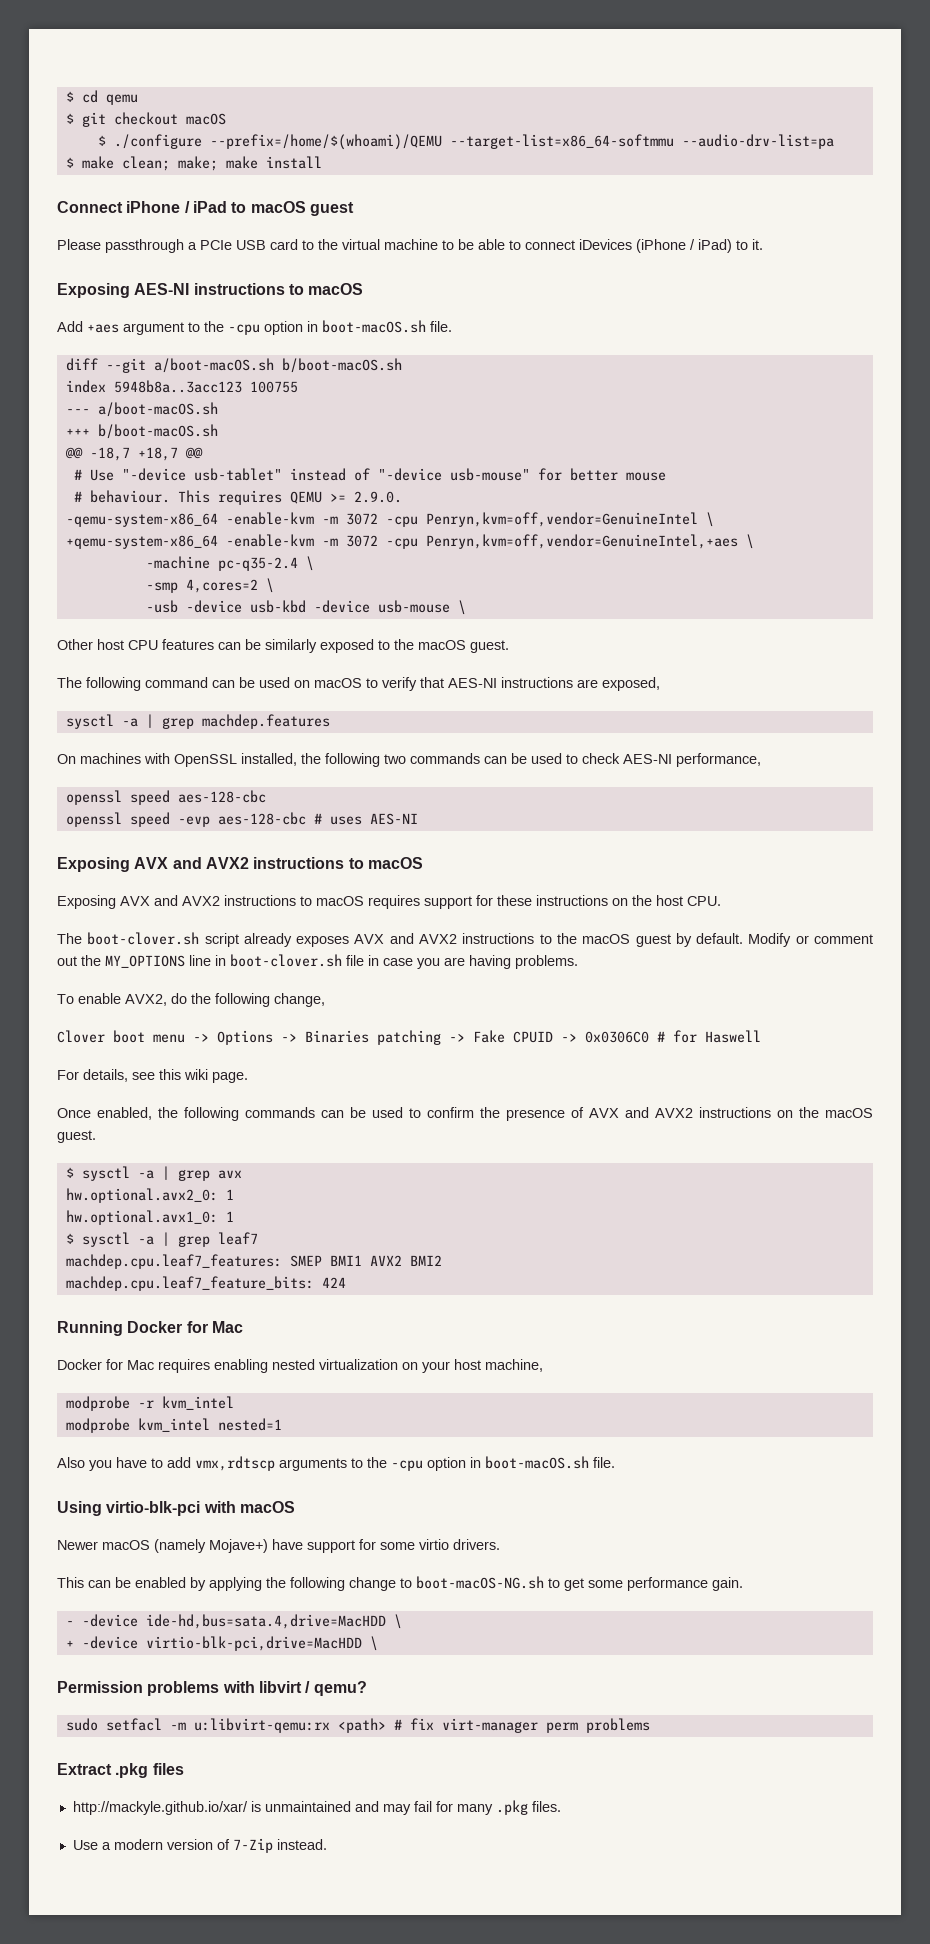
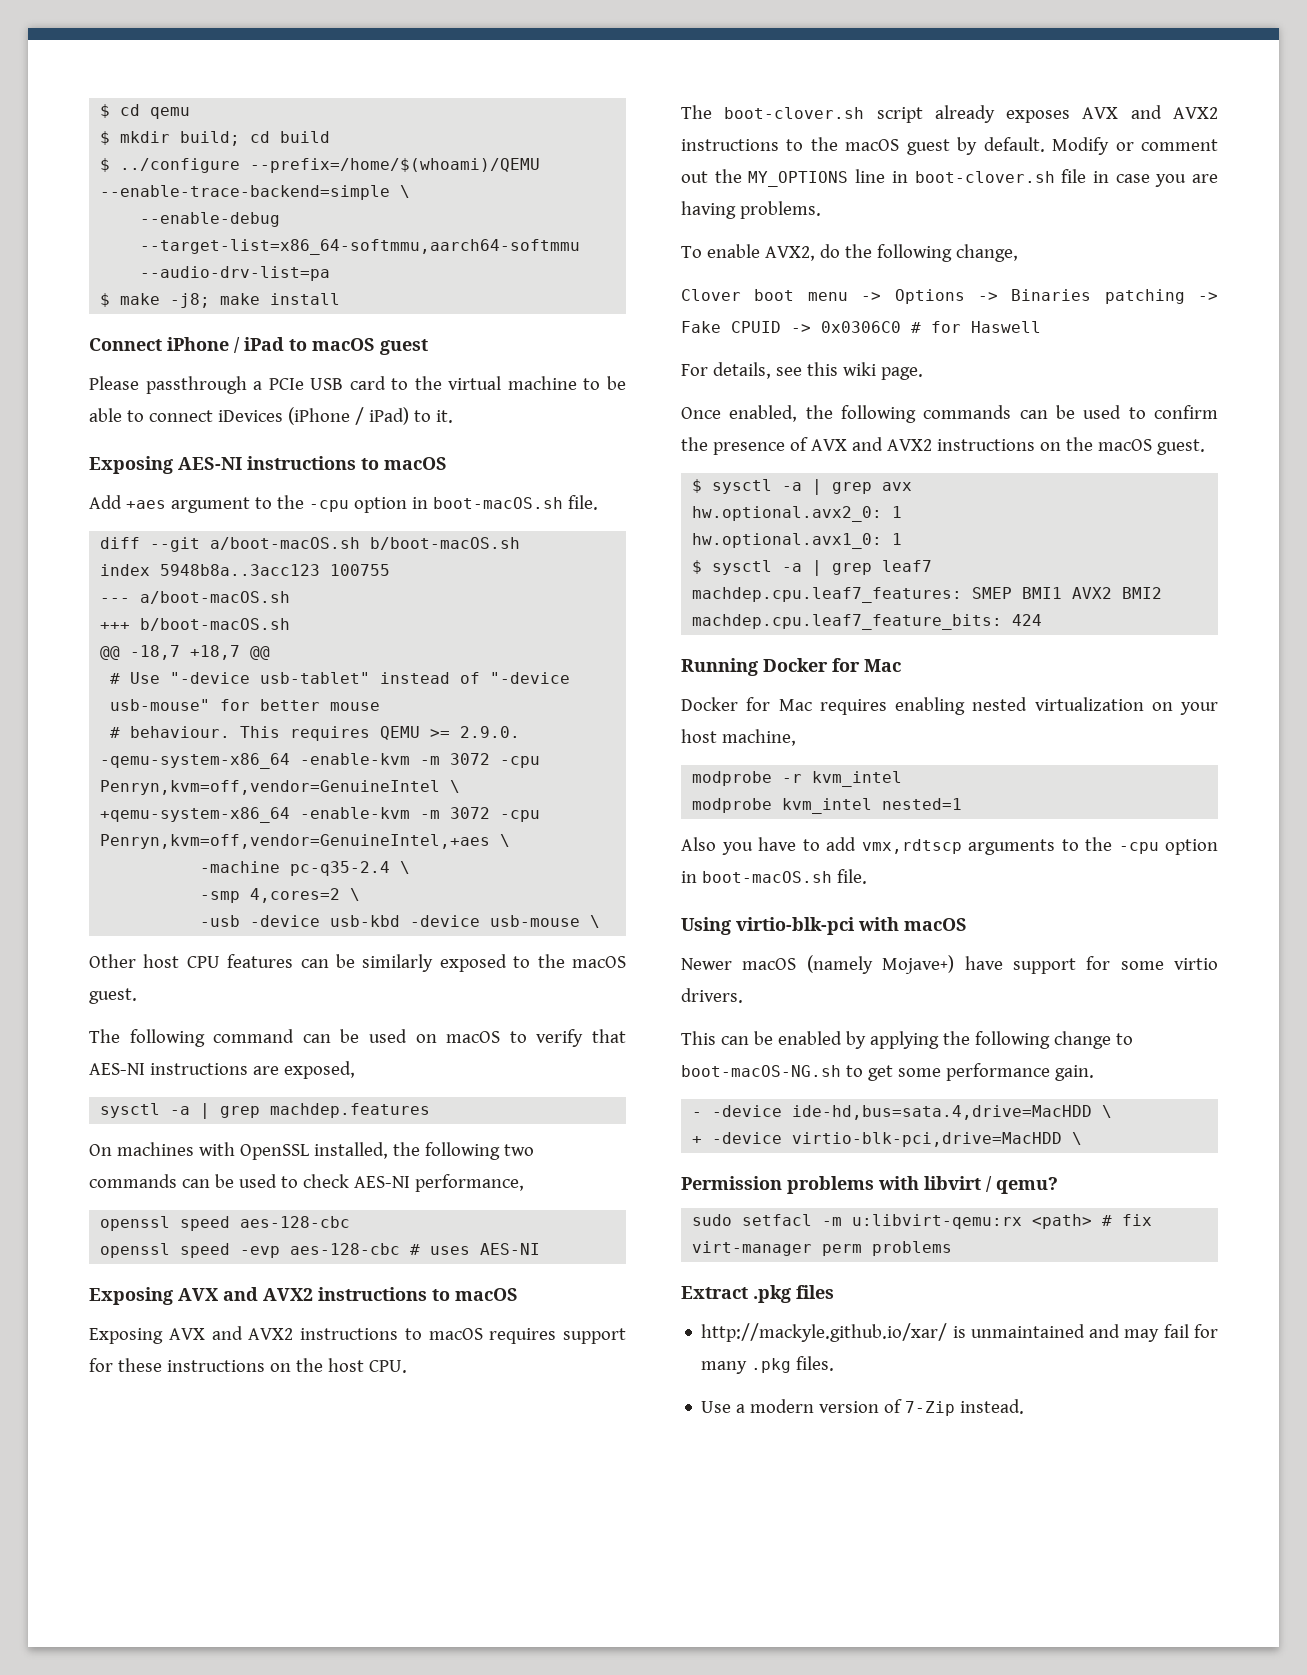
- $ git checkout macOS
- $ ./configure --prefix=/home/$(whoami)/QEMU --target-list=x86_64-softmmu --audio-drv-list=pa
+ $ mkdir build; cd build
+ $ ../configure --prefix=/home/$(whoami)/QEMU --enable-trace-backend=simple \
+ --enable-debug --target-list=x86_64-softmmu,aarch64-softmmu --audio-drv-list=pa
- $ make clean; make; make install
+ $ make -j8; make install

